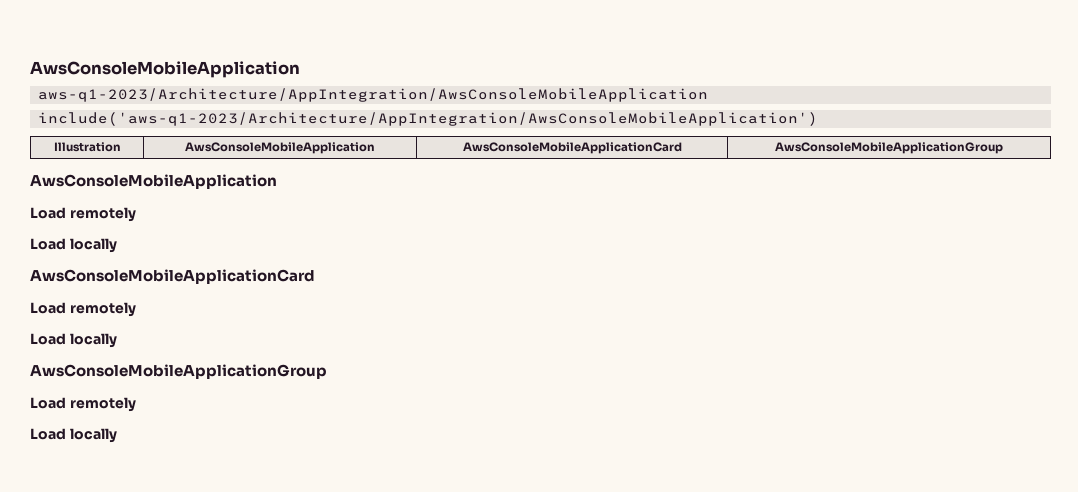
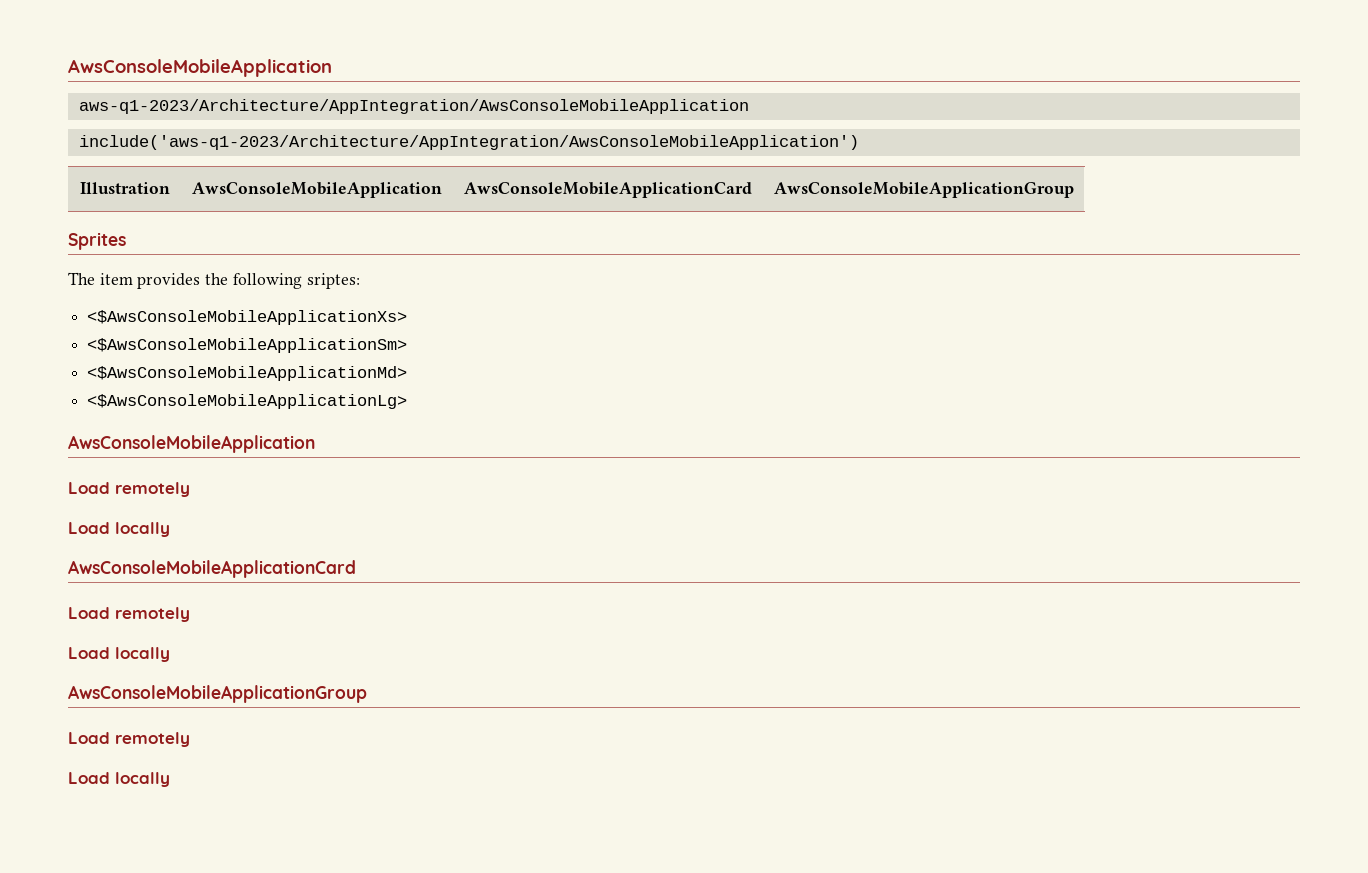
+ Sprites
+ The item provides the following sriptes:
+ <$AwsConsoleMobileApplicationXs>
+ <$AwsConsoleMobileApplicationSm>
+ <$AwsConsoleMobileApplicationMd>
+ <$AwsConsoleMobileApplicationLg>

